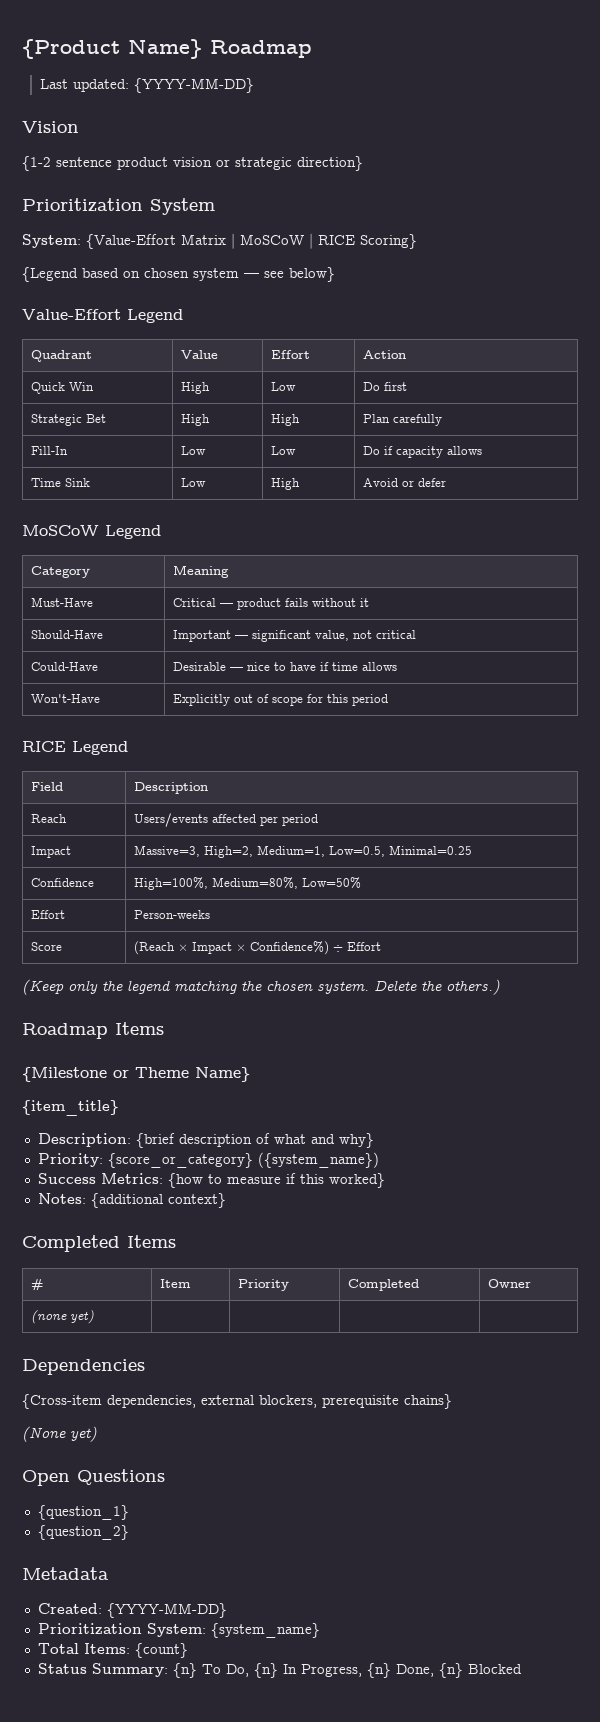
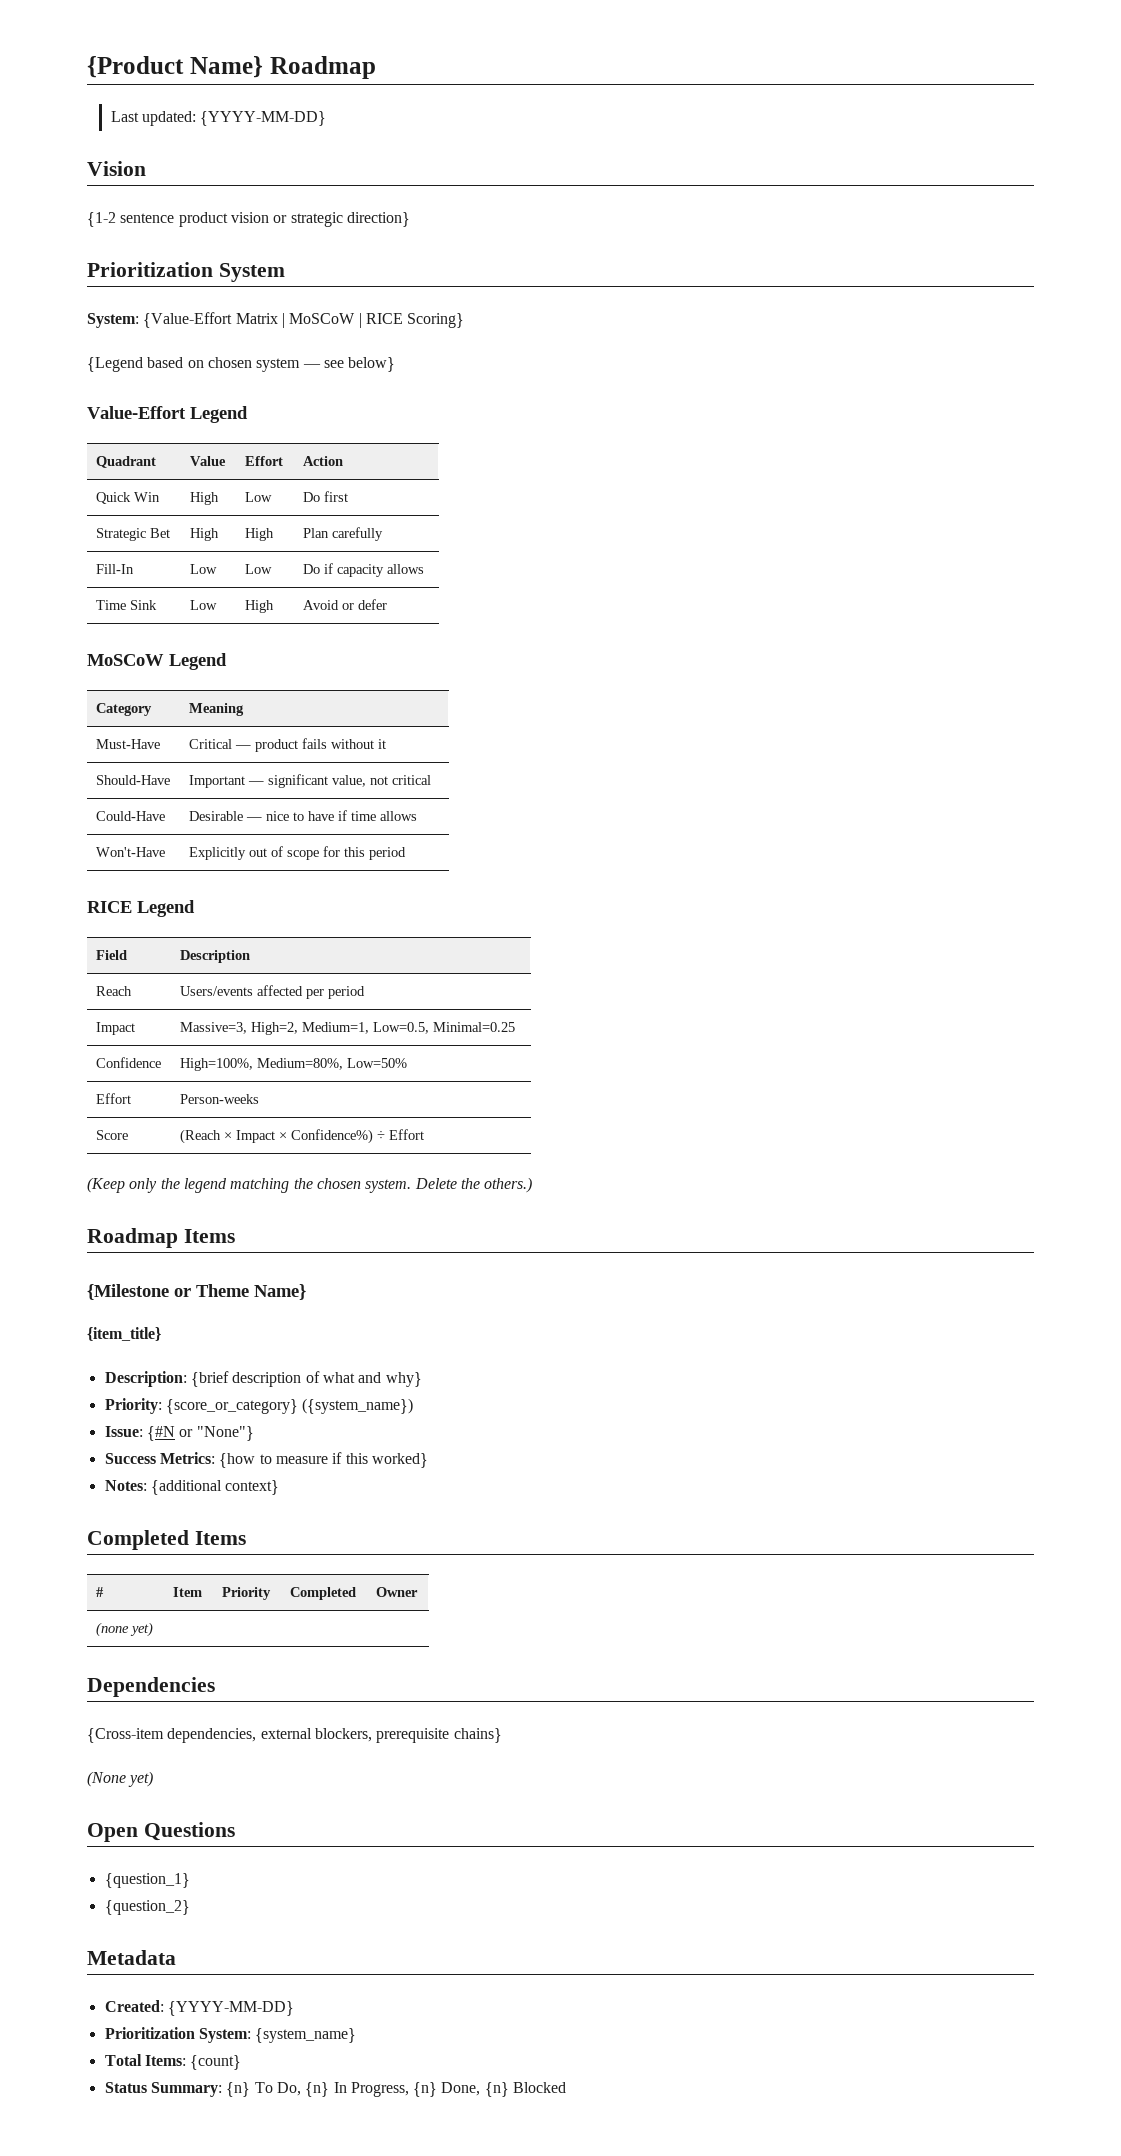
+ Issue: {#N or "None"}

